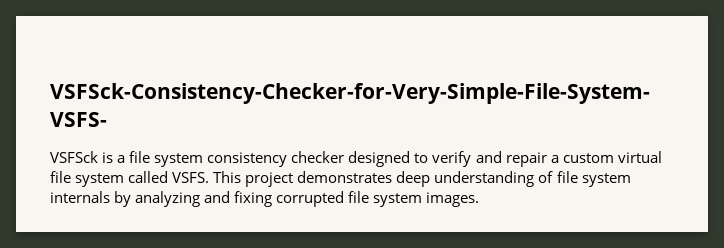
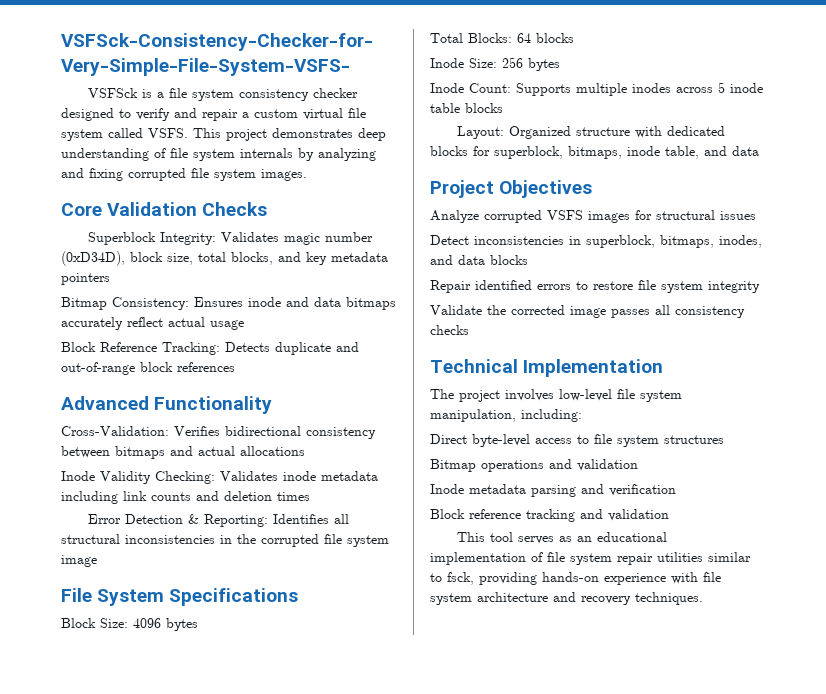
+ Core Validation Checks
+ Superblock Integrity: Validates magic number (0xD34D), block size, total blocks, and key metadata pointers
+ Bitmap Consistency: Ensures inode and data bitmaps accurately reflect actual usage
+ Block Reference Tracking: Detects duplicate and out-of-range block references
+ Advanced Functionality
+ Cross-Validation: Verifies bidirectional consistency between bitmaps and actual allocations
+ Inode Validity Checking: Validates inode metadata including link counts and deletion times
+ Error Detection & Reporting: Identifies all structural inconsistencies in the corrupted file system image
+ File System Specifications
+ Block Size: 4096 bytes
+ Total Blocks: 64 blocks
+ Inode Size: 256 bytes
+ Inode Count: Supports multiple inodes across 5 inode table blocks
+ Layout: Organized structure with dedicated blocks for superblock, bitmaps, inode table, and data
+ Project Objectives
+ Analyze corrupted VSFS images for structural issues
+ Detect inconsistencies in superblock, bitmaps, inodes, and data blocks
+ Repair identified errors to restore file system integrity
+ Validate the corrected image passes all consistency checks
+ Technical Implementation
+ The project involves low-level file system manipulation, including:
+ Direct byte-level access to file system structures
+ Bitmap operations and validation
+ Inode metadata parsing and verification
+ Block reference tracking and validation
+ This tool serves as an educational implementation of file system repair utilities similar to fsck, providing hands-on experience with file system architecture and recovery techniques.

